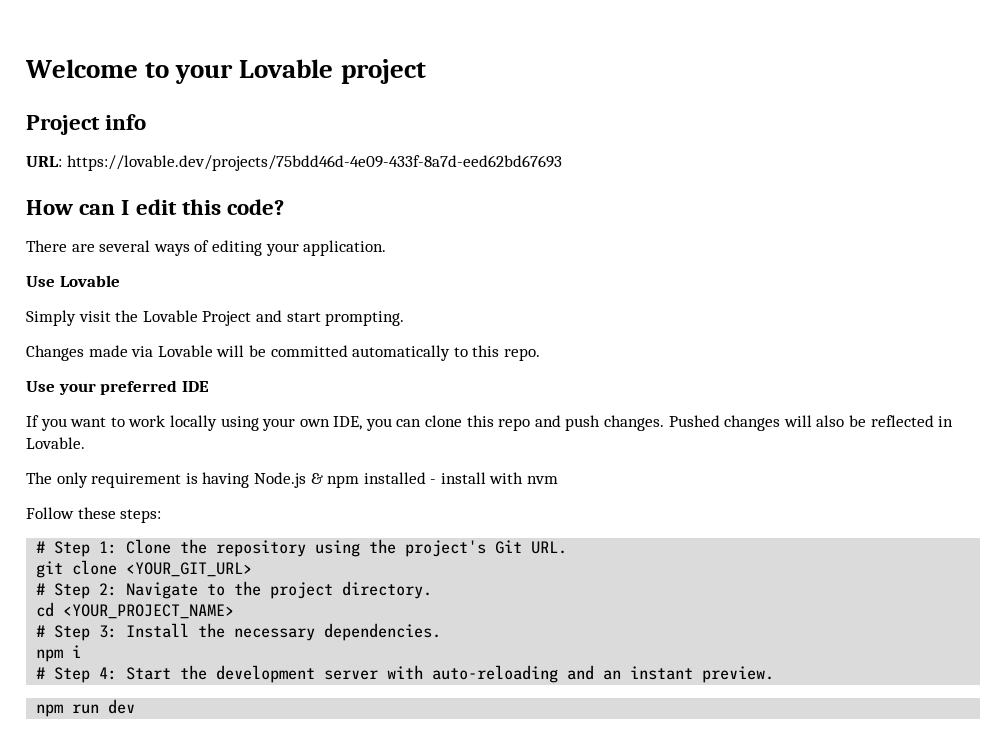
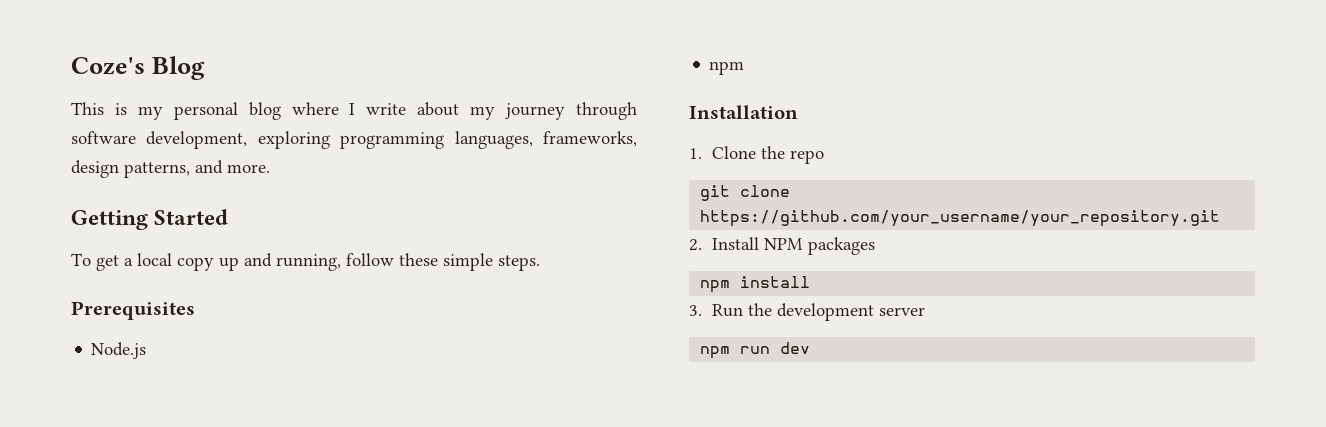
- Welcome to your Lovable project
- Project info
- URL: https://lovable.dev/projects/75bdd46d-4e09-433f-8a7d-eed62bd67693
- How can I edit this code?
- There are several ways of editing your application.
- Use Lovable
- Simply visit the Lovable Project and start prompting.
- Changes made via Lovable will be committed automatically to this repo.
- Use your preferred IDE
- If you want to work locally using your own IDE, you can clone this repo and push changes. Pushed changes will also be reflected in Lovable.
- The only requirement is having Node.js & npm installed - install with nvm
- Follow these steps:
- # Step 1: Clone the repository using the project's Git URL.
- git clone <YOUR_GIT_URL>
- # Step 2: Navigate to the project directory.
- cd <YOUR_PROJECT_NAME>
- # Step 3: Install the necessary dependencies.
- npm i
- # Step 4: Start the development server with auto-reloading and an instant preview.
+ Coze's Blog
+ This is my personal blog where I write about my journey through software development, exploring programming languages, frameworks, design patterns, and more.
+ Getting Started
+ To get a local copy up and running, follow these simple steps.
+ Prerequisites
+ Node.js
+ npm
+ Installation
+ 1. Clone the repo
+ git clone https://github.com/your_username/your_repository.git
+ 2. Install NPM packages
+ npm install
+ 3. Run the development server

